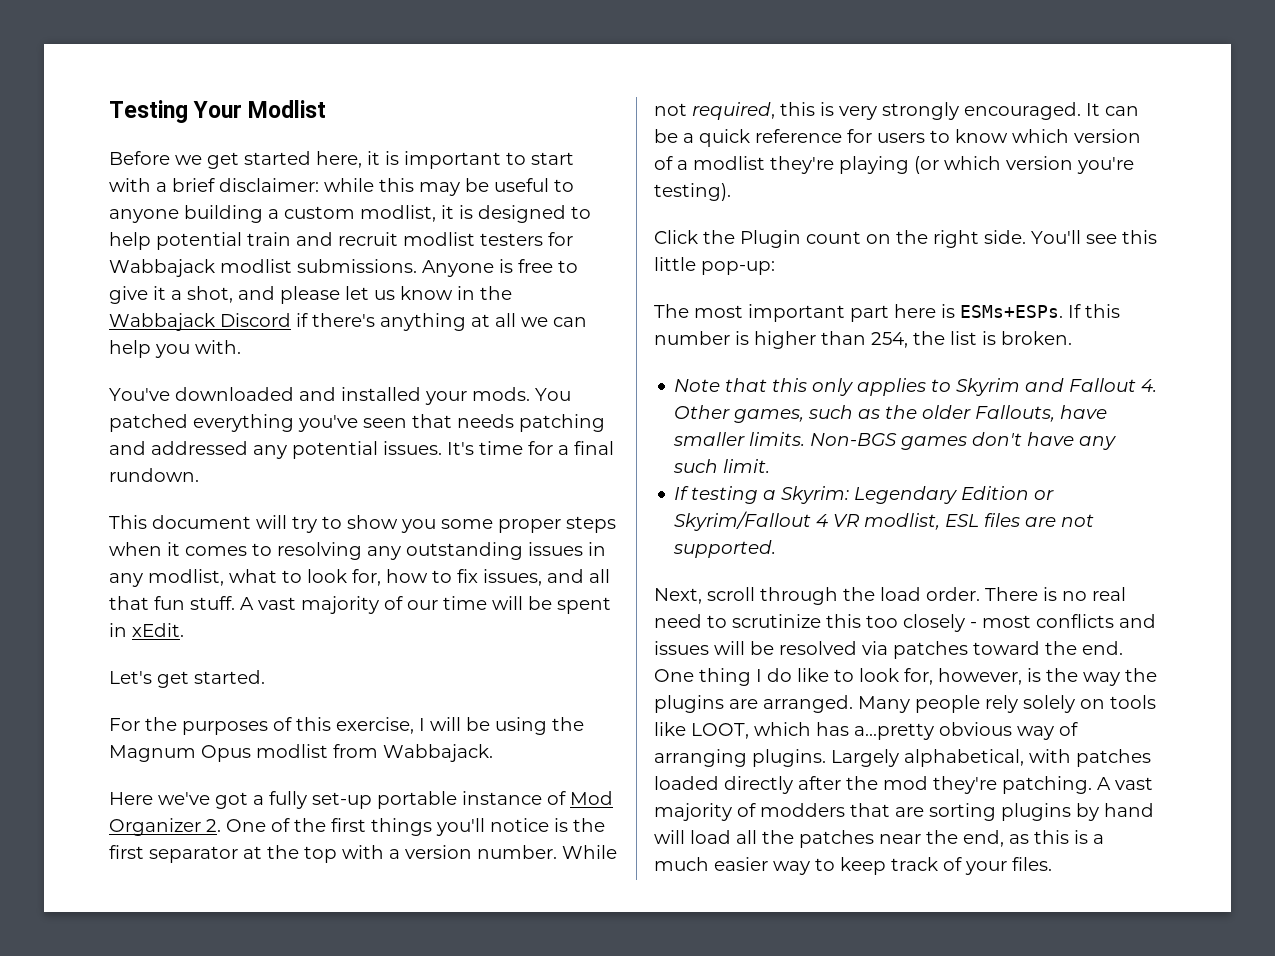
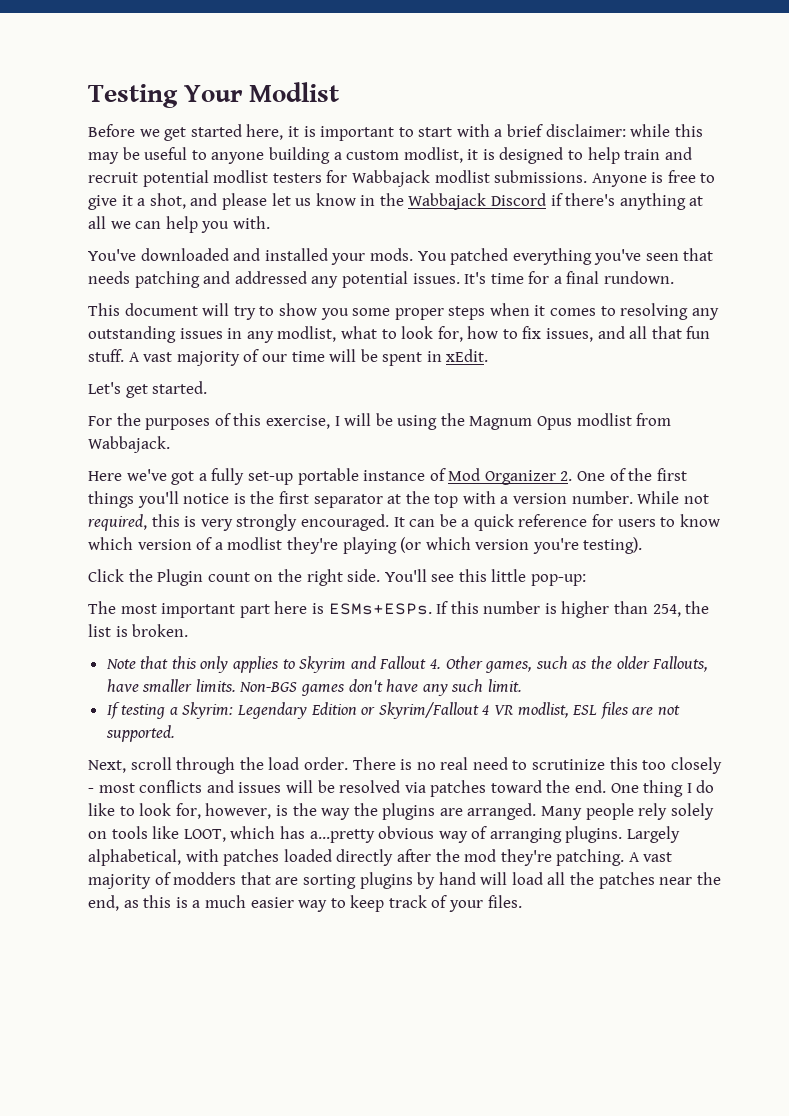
- Before we get started here, it is important to start with a brief disclaimer: while this may be useful to anyone building a custom modlist, it is designed to help potential train and recruit modlist testers for Wabbajack modlist submissions.
+ Before we get started here, it is important to start with a brief disclaimer: while this may be useful to anyone building a custom modlist, it is designed to help train and recruit potential modlist testers for Wabbajack modlist submissions.

